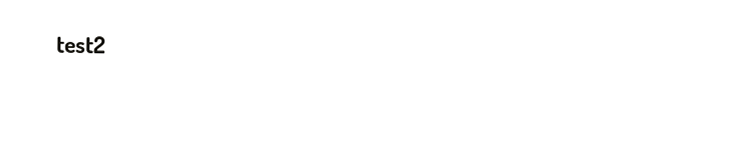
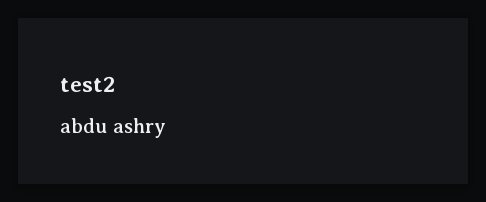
+ abdu ashry

